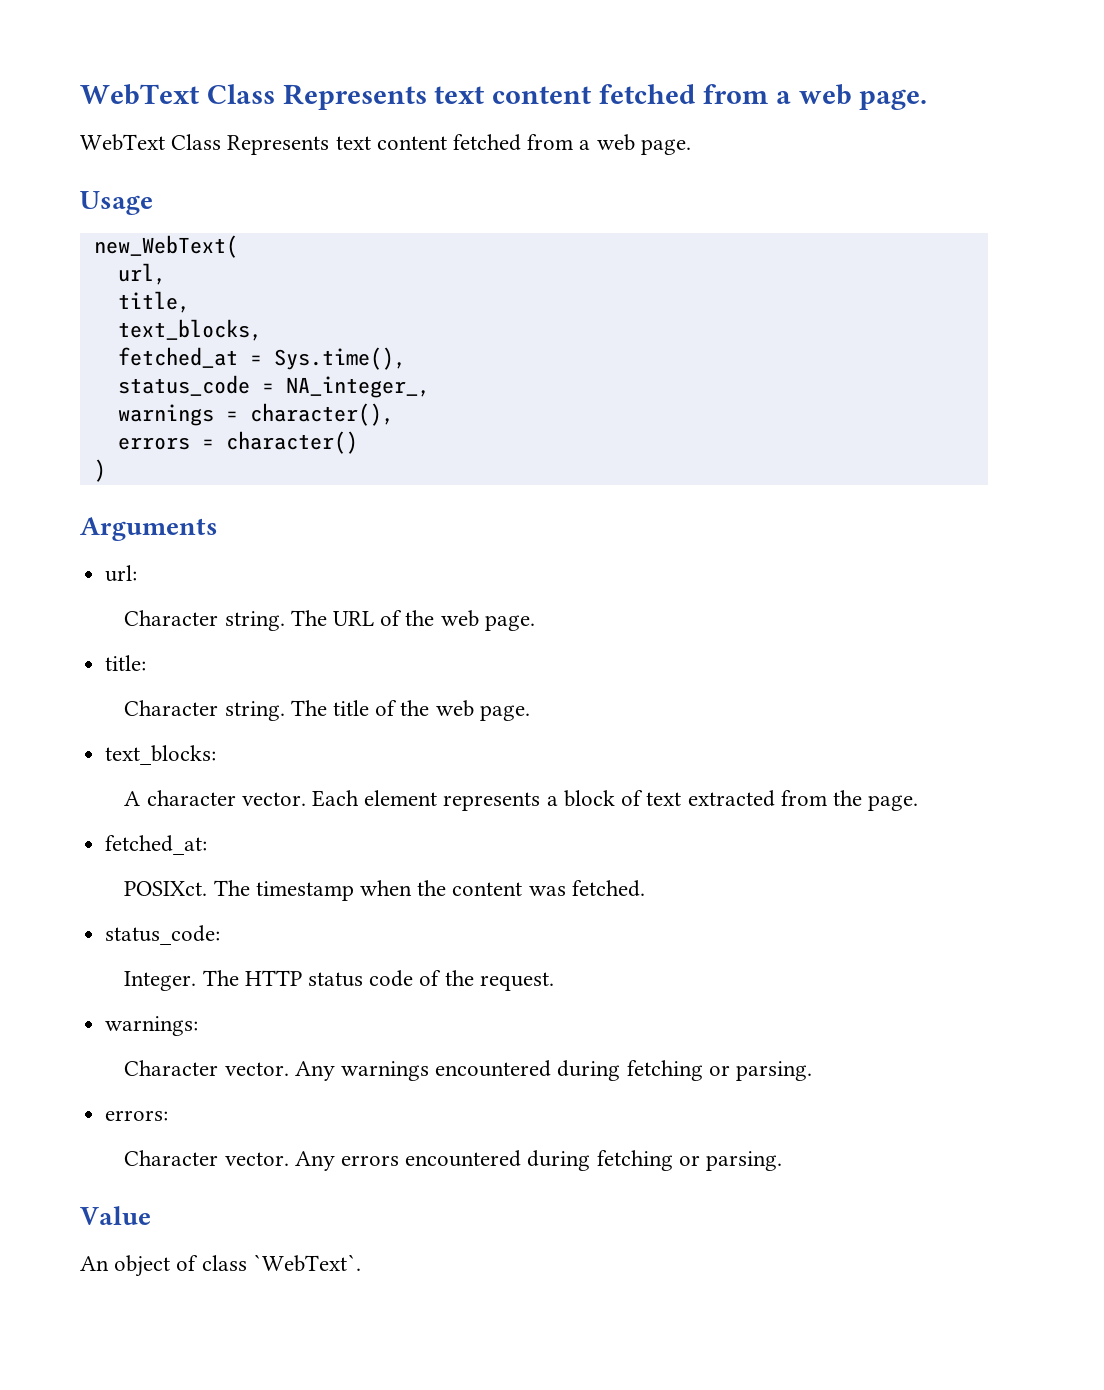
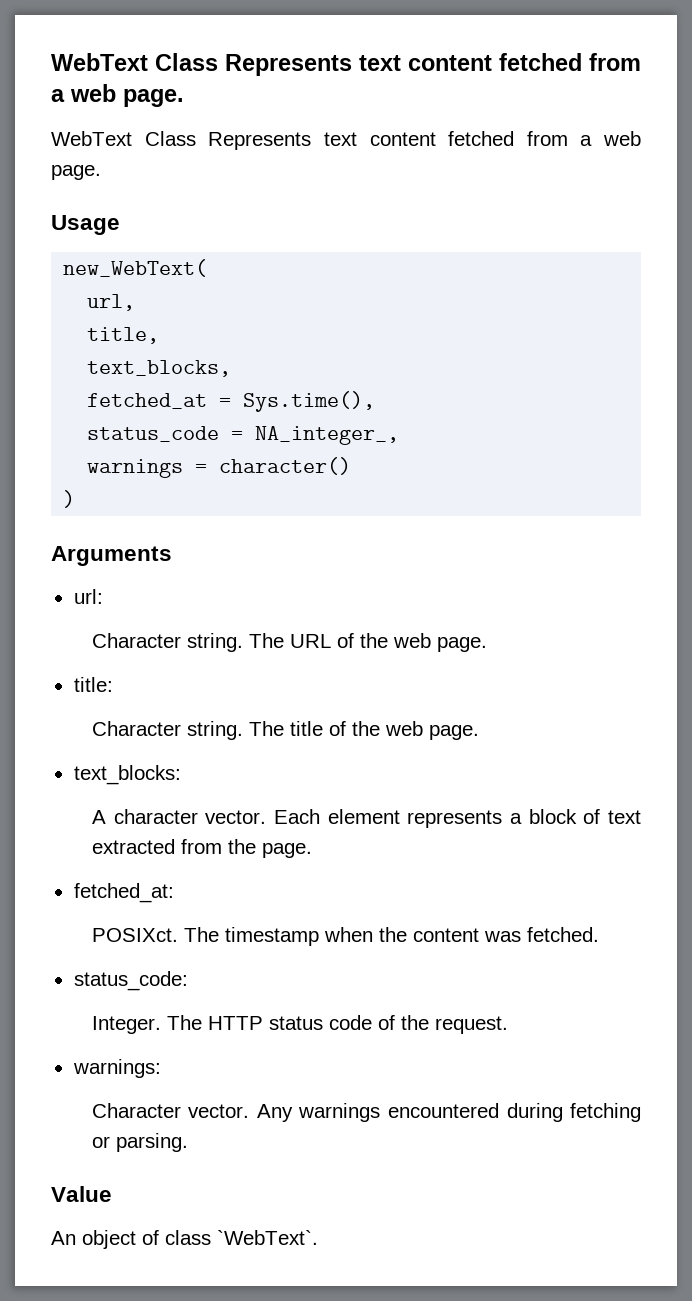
- warnings = character(),
- errors = character()
+ warnings = character()
- errors:
- Character vector. Any errors encountered during fetching or parsing.

